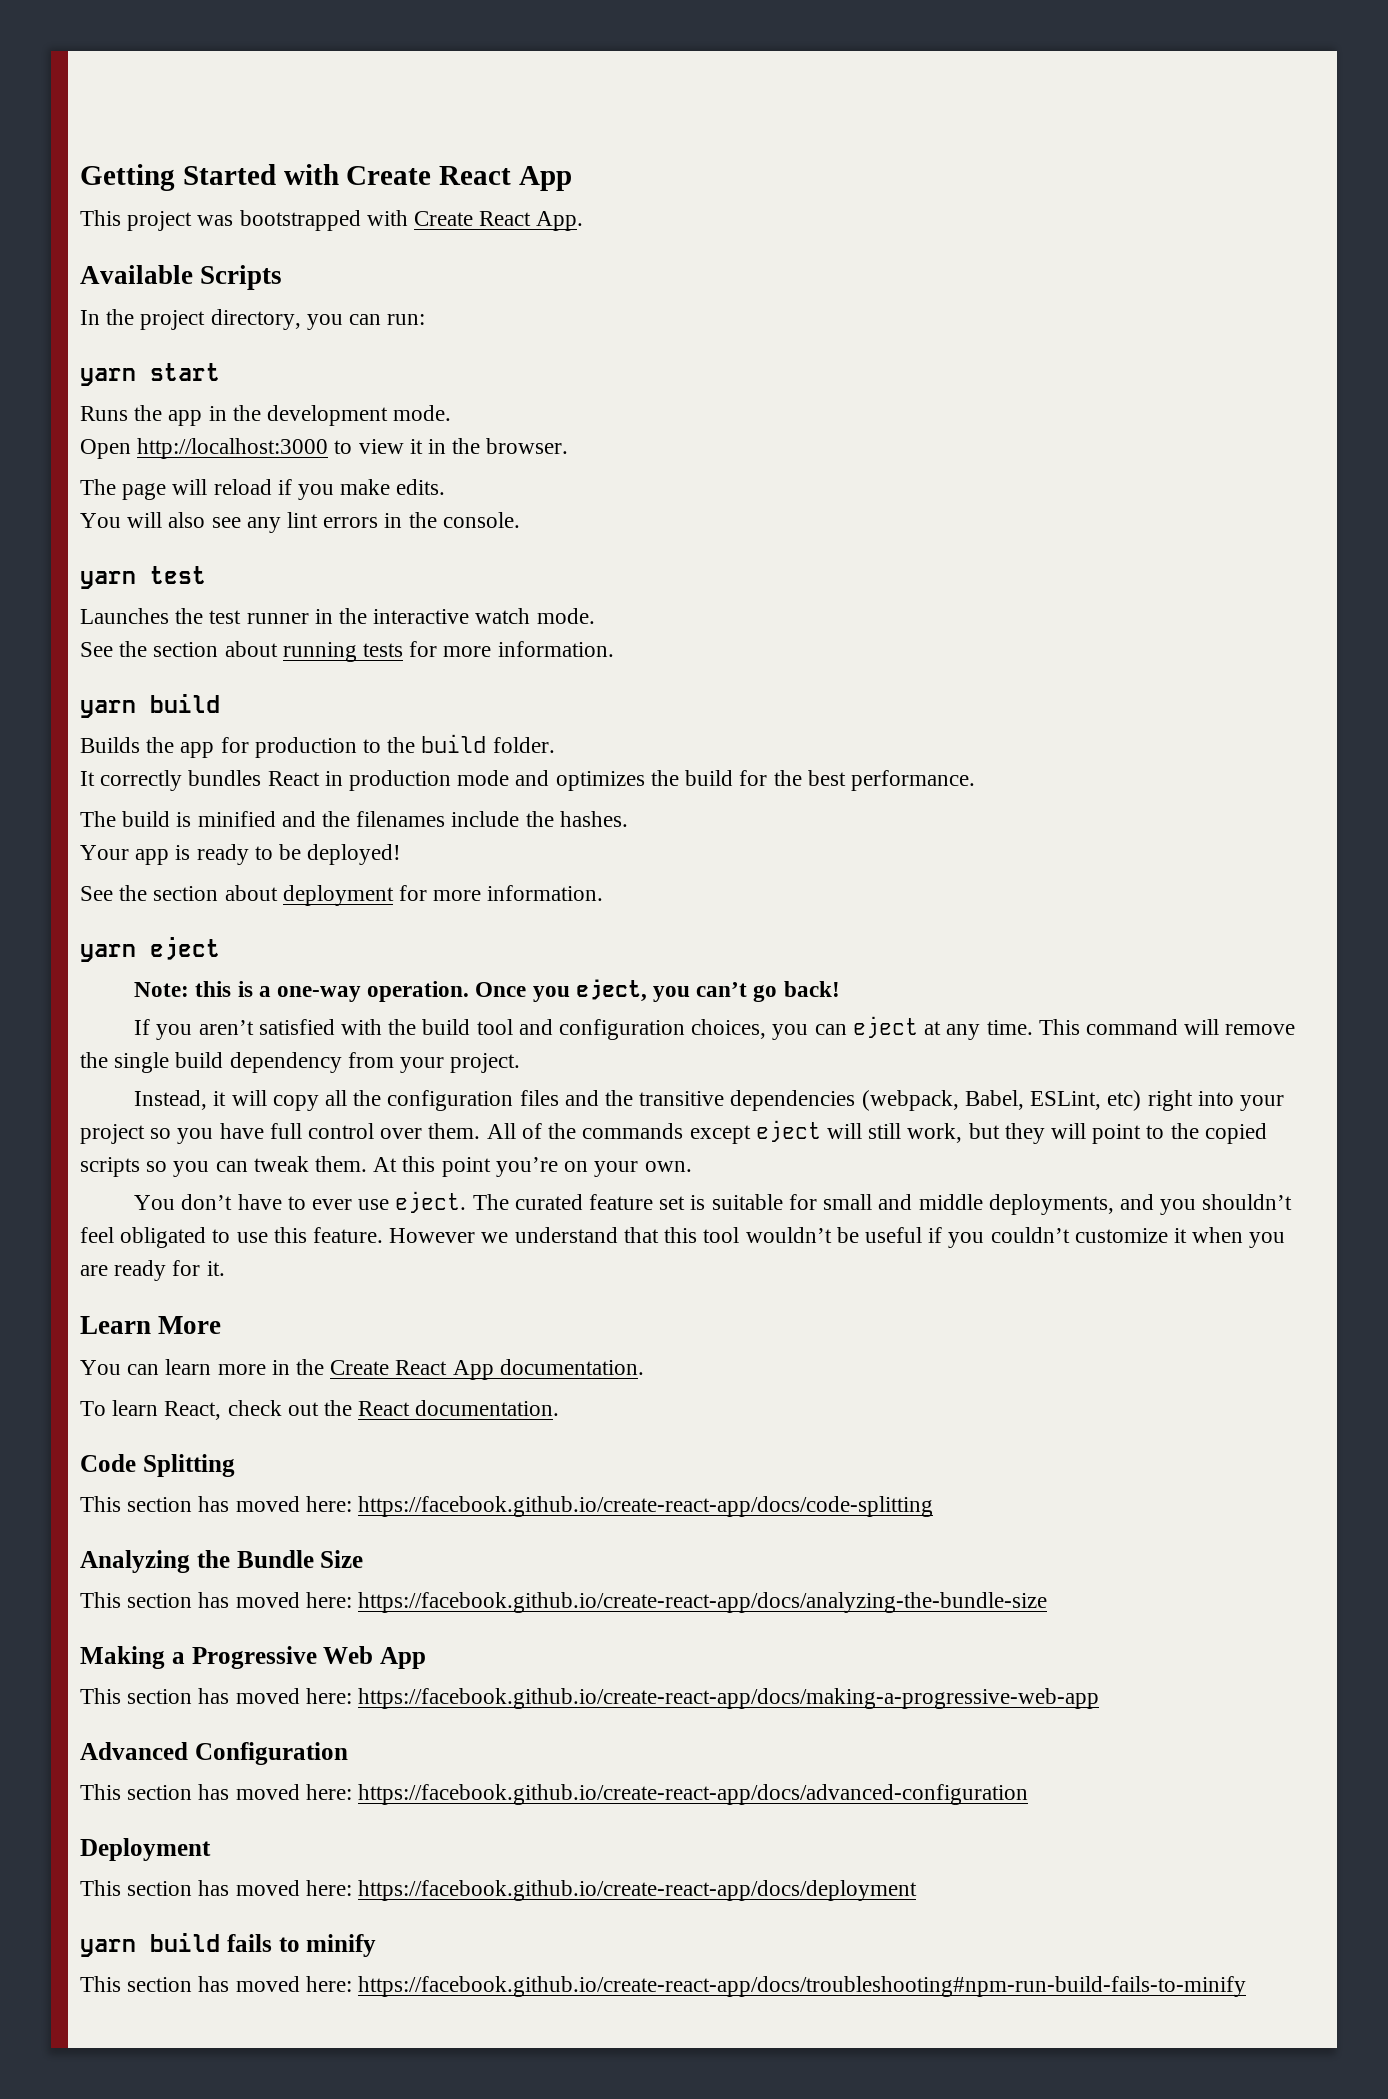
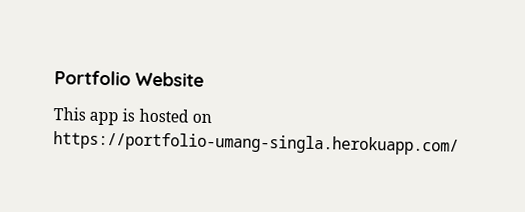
- Getting Started with Create React App
- This project was bootstrapped with Create React App.
- Available Scripts
- In the project directory, you can run:
- yarn start
- Runs the app in the development mode.
- Open http://localhost:3000 to view it in the browser.
- The page will reload if you make edits.
- You will also see any lint errors in the console.
- yarn test
- Launches the test runner in the interactive watch mode.
- See the section about running tests for more information.
- yarn build
- Builds the app for production to the build folder.
- It correctly bundles React in production mode and optimizes the build for the best performance.
- The build is minified and the filenames include the hashes.
- Your app is ready to be deployed!
- See the section about deployment for more information.
- yarn eject
- Note: this is a one-way operation. Once you eject, you can’t go back!
- If you aren’t satisfied with the build tool and configuration choices, you can eject at any time. This command will remove the single build dependency from your project.
- Instead, it will copy all the configuration files and the transitive dependencies (webpack, Babel, ESLint, etc) right into your project so you have full control over them. All of the commands except eject will still work, but they will point to the copied scripts so you can tweak them. At this point you’re on your own.
- You don’t have to ever use eject. The curated feature set is suitable for small and middle deployments, and you shouldn’t feel obligated to use this feature. However we understand that this tool wouldn’t be useful if you couldn’t customize it when you are ready for it.
- Learn More
- You can learn more in the Create React App documentation.
- To learn React, check out the React documentation.
- Code Splitting
- This section has moved here: https://facebook.github.io/create-react-app/docs/code-splitting
- Analyzing the Bundle Size
- This section has moved here: https://facebook.github.io/create-react-app/docs/analyzing-the-bundle-size
- Making a Progressive Web App
- This section has moved here: https://facebook.github.io/create-react-app/docs/making-a-progressive-web-app
- Advanced Configuration
- This section has moved here: https://facebook.github.io/create-react-app/docs/advanced-configuration
- Deployment
- This section has moved here: https://facebook.github.io/create-react-app/docs/deployment
- yarn build fails to minify
- This section has moved here: https://facebook.github.io/create-react-app/docs/troubleshooting#npm-run-build-fails-to-minify
+ Portfolio Website
+ This app is hosted on https://portfolio-umang-singla.herokuapp.com/

